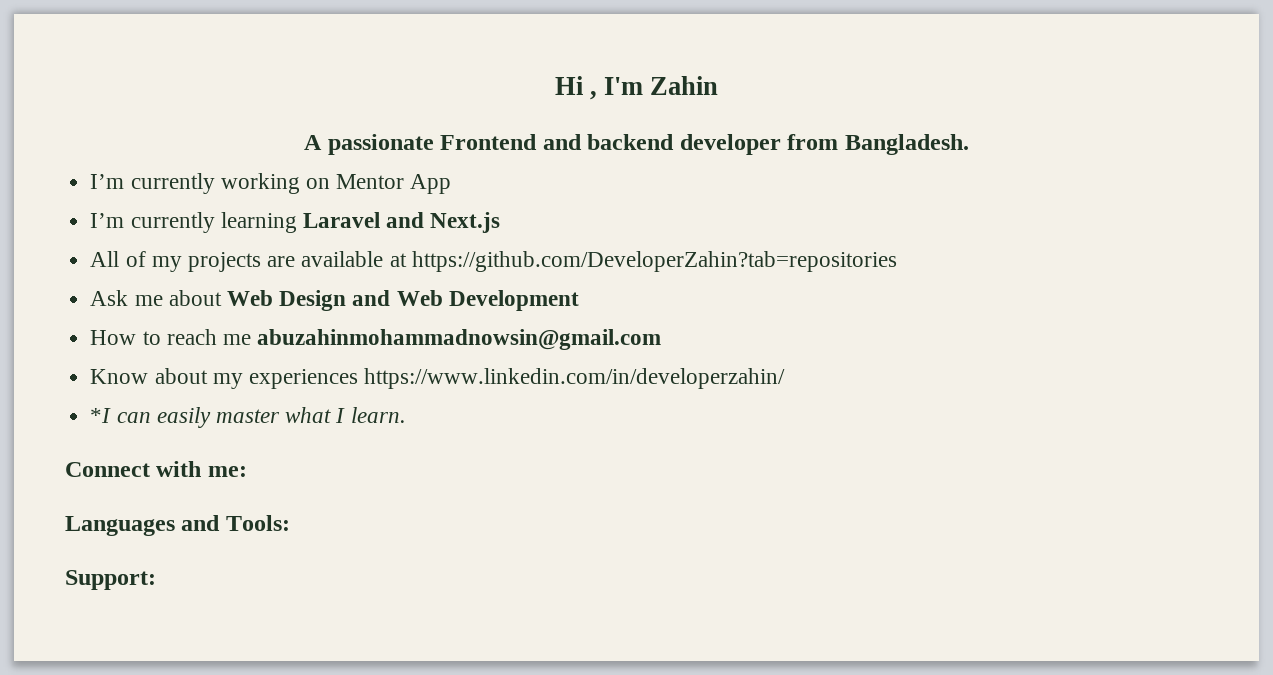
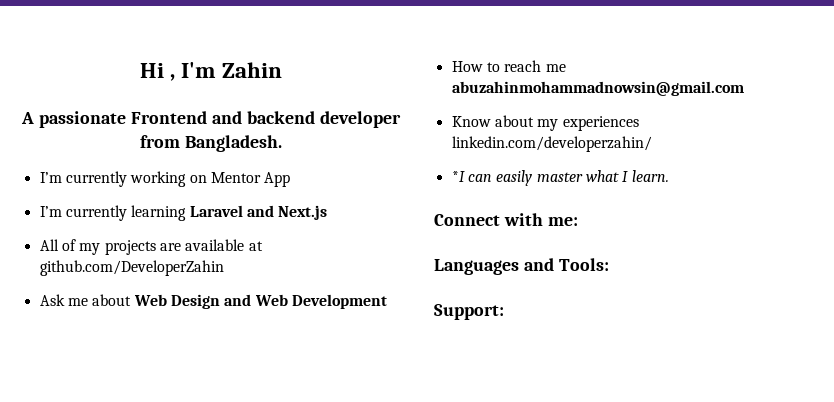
- All of my projects are available at https://github.com/DeveloperZahin?tab=repositories
+ All of my projects are available at github.com/DeveloperZahin
- Know about my experiences https://www.linkedin.com/in/developerzahin/
+ Know about my experiences linkedin.com/developerzahin/

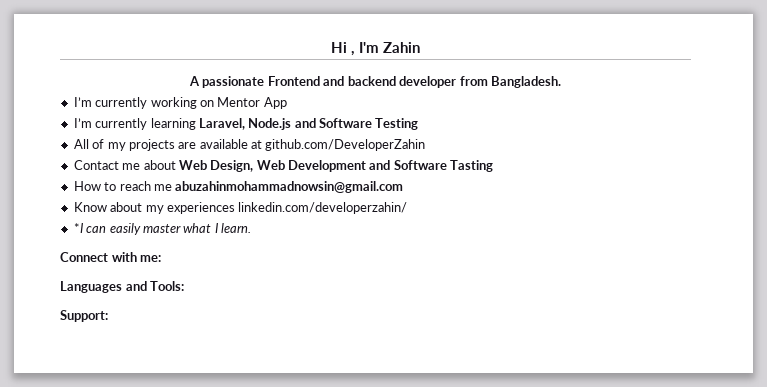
- I’m currently learning Laravel and Next.js
+ I’m currently learning Laravel, Node.js and Software Testing
- Ask me about Web Design and Web Development
+ Contact me about Web Design, Web Development and Software Tasting

